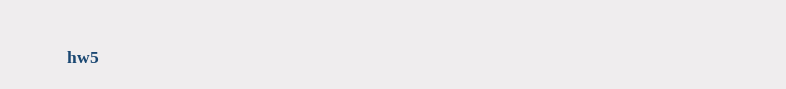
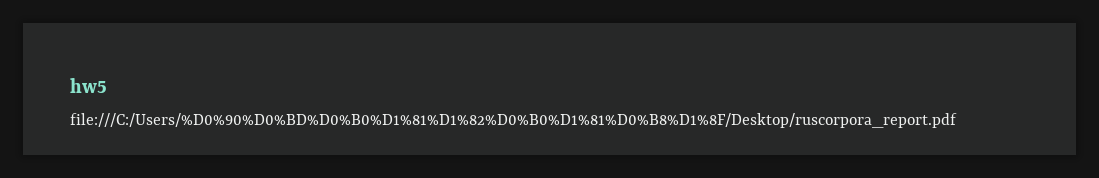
+ file:///C:/Users/%D0%90%D0%BD%D0%B0%D1%81%D1%82%D0%B0%D1%81%D0%B8%D1%8F/Desktop/ruscorpora_report.pdf

